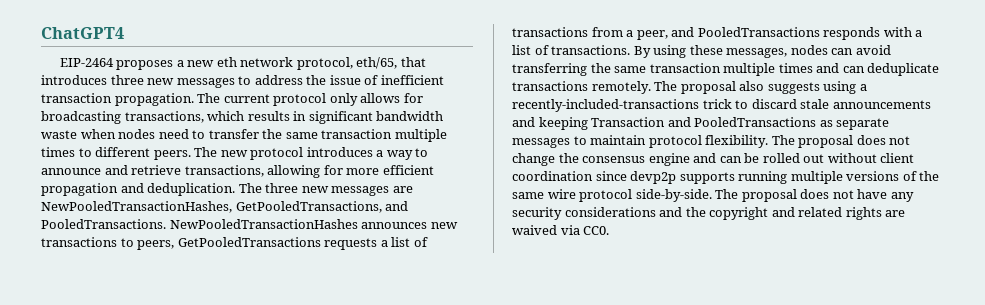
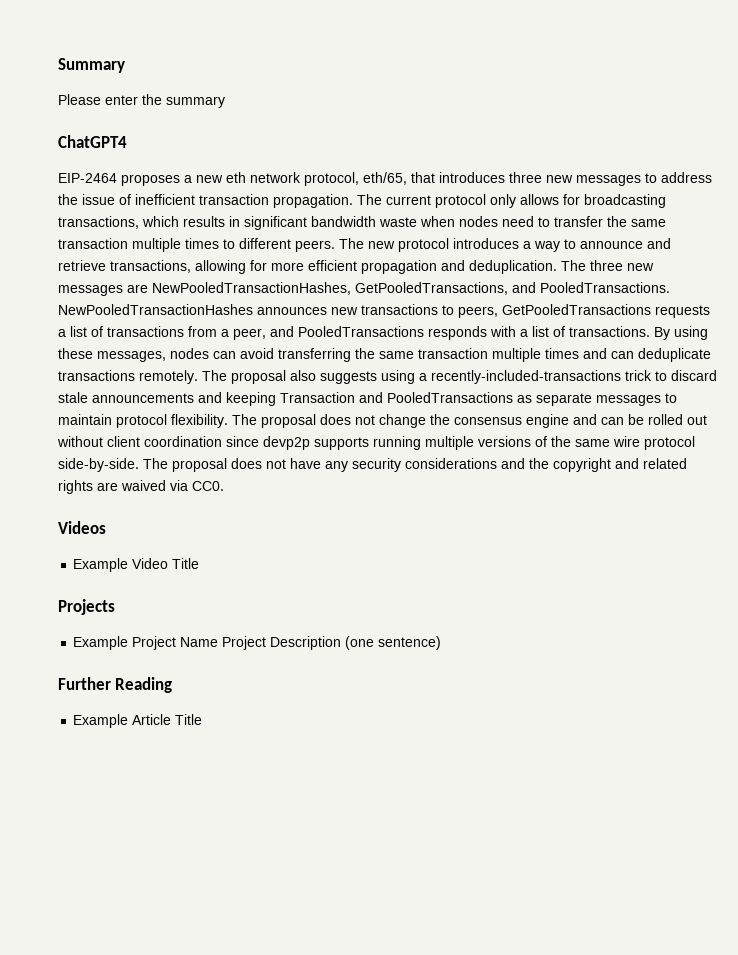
+ Summary
+ Please enter the summary
+ Videos
+ Example Video Title
+ Projects
+ Example Project Name Project Description (one sentence)
+ Further Reading
+ Example Article Title

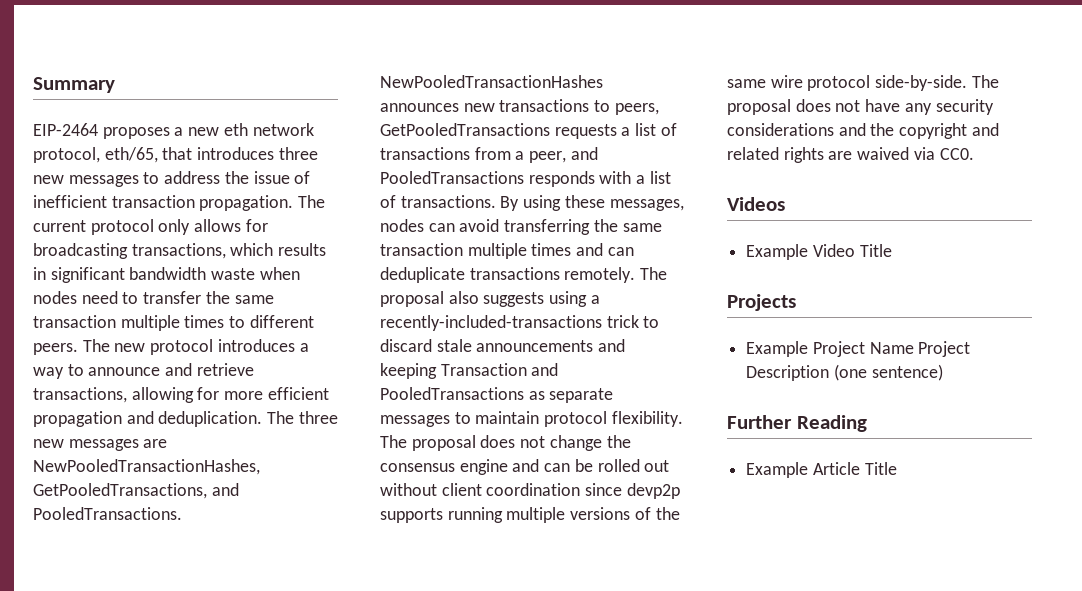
- Please enter the summary
- ChatGPT4

